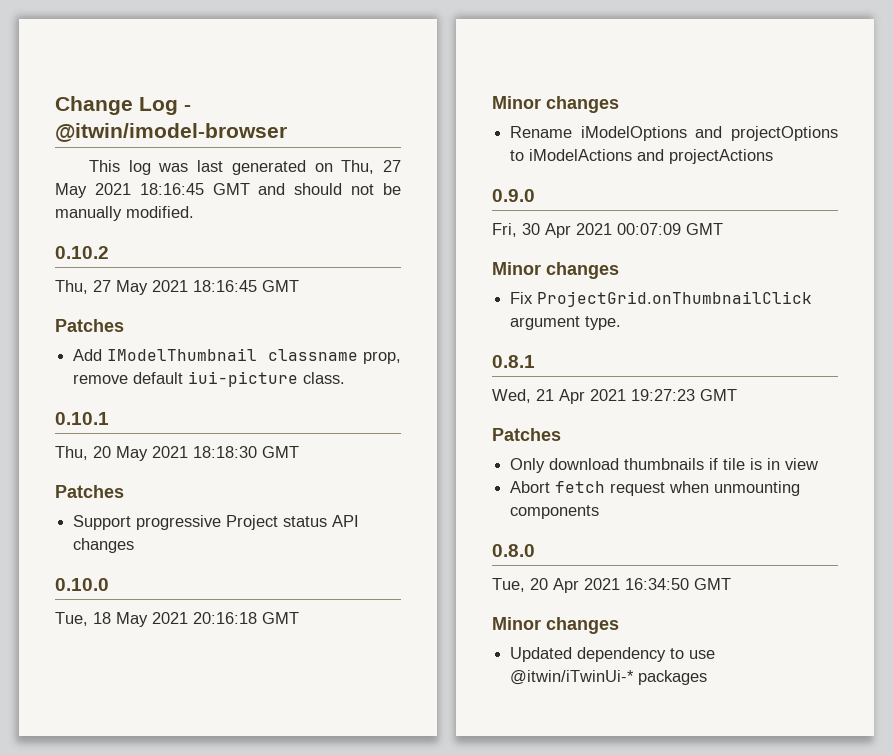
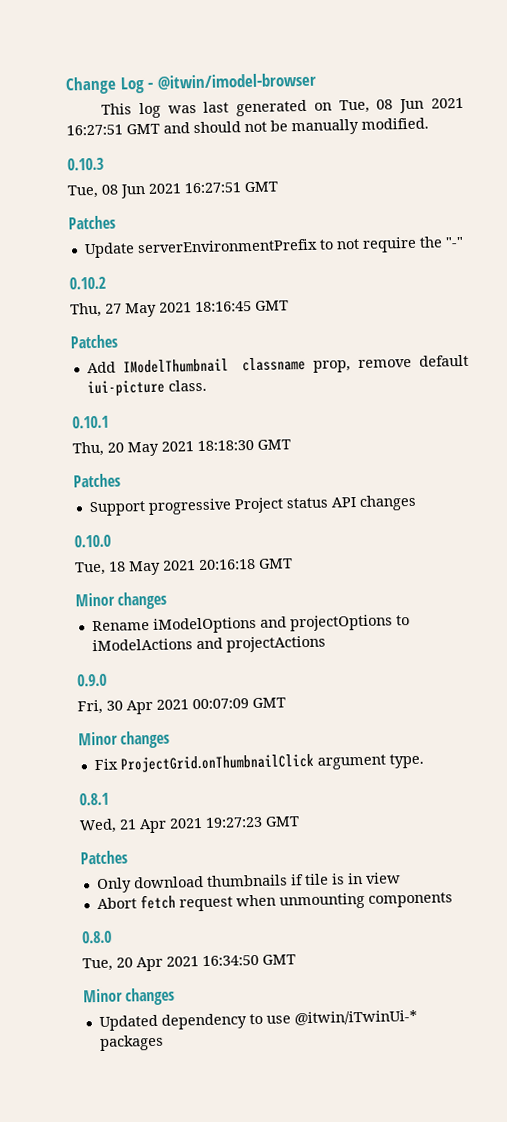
- This log was last generated on Thu, 27 May 2021 18:16:45 GMT and should not be manually modified.
+ This log was last generated on Tue, 08 Jun 2021 16:27:51 GMT and should not be manually modified.
+ 0.10.3
+ Tue, 08 Jun 2021 16:27:51 GMT
+ Patches
+ Update serverEnvironmentPrefix to not require the "-"

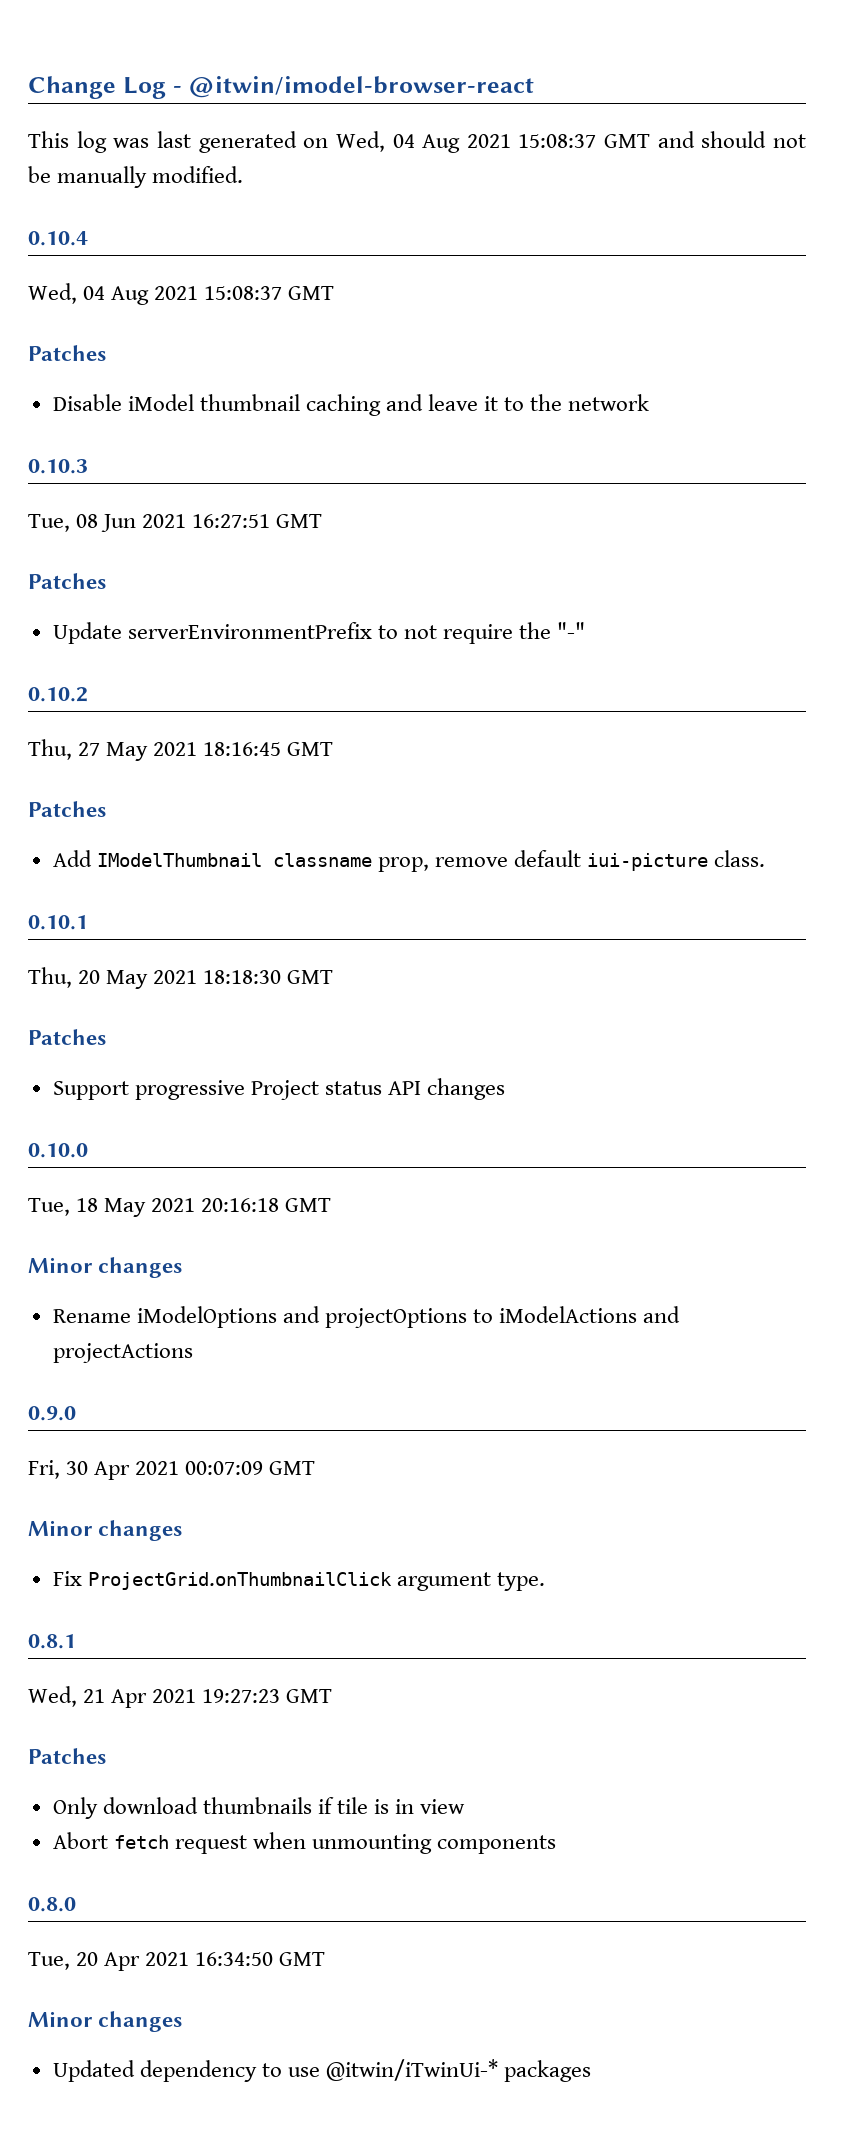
- Change Log - @itwin/imodel-browser
+ Change Log - @itwin/imodel-browser-react
- This log was last generated on Tue, 08 Jun 2021 16:27:51 GMT and should not be manually modified.
+ This log was last generated on Wed, 04 Aug 2021 15:08:37 GMT and should not be manually modified.
+ 0.10.4
+ Wed, 04 Aug 2021 15:08:37 GMT
+ Patches
+ Disable iModel thumbnail caching and leave it to the network

